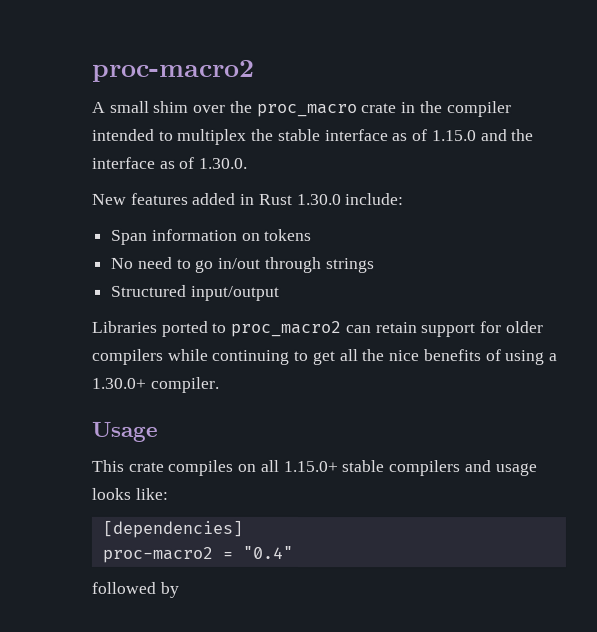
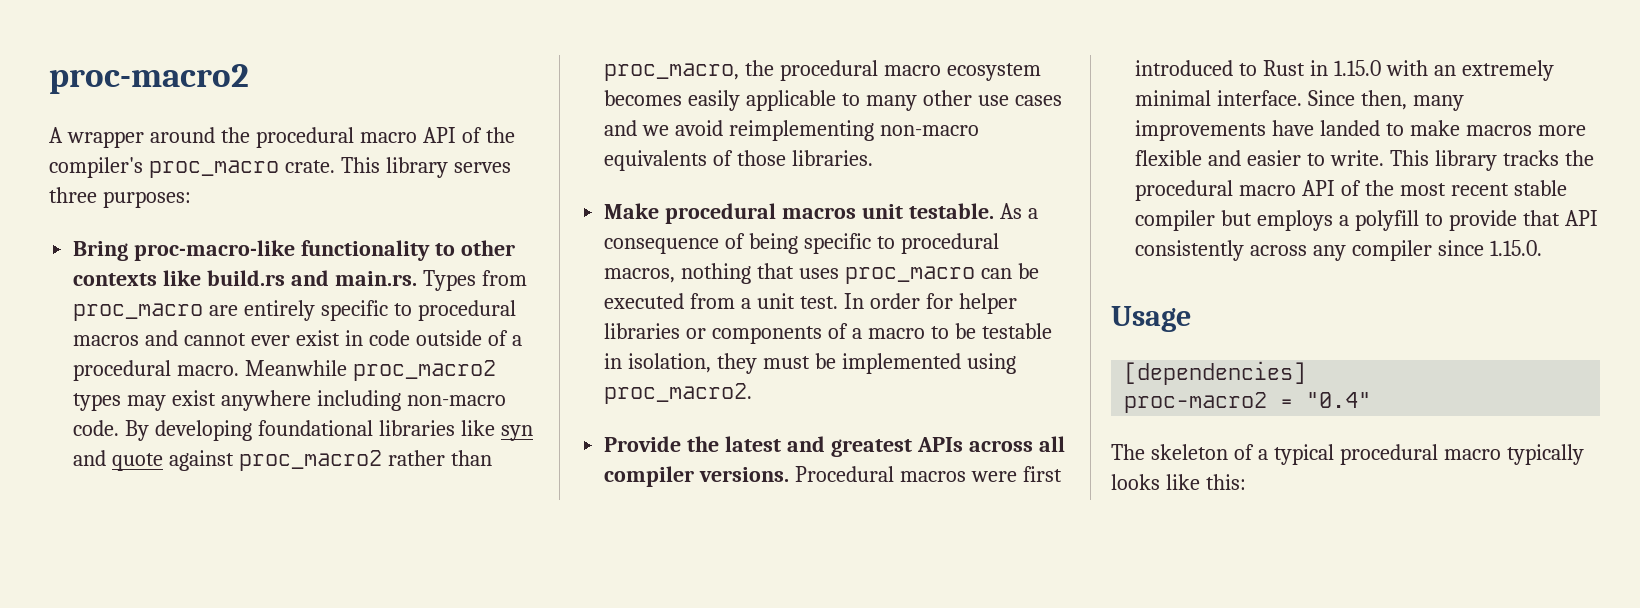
- A small shim over the proc_macro crate in the compiler intended to multiplex the stable interface as of 1.15.0 and the interface as of 1.30.0.
- New features added in Rust 1.30.0 include:
- Span information on tokens
- No need to go in/out through strings
- Structured input/output
- Libraries ported to proc_macro2 can retain support for older compilers while continuing to get all the nice benefits of using a 1.30.0+ compiler.
+ A wrapper around the procedural macro API of the compiler's proc_macro crate. This library serves three purposes:
+ Bring proc-macro-like functionality to other contexts like build.rs and main.rs. Types from proc_macro are entirely specific to procedural macros and cannot ever exist in code outside of a procedural macro. Meanwhile proc_macro2 types may exist anywhere including non-macro code. By developing foundational libraries like syn and quote against proc_macro2 rather than proc_macro, the procedural macro ecosystem becomes easily applicable to many other use cases and we avoid reimplementing non-macro equivalents of those libraries.
+ Make procedural macros unit testable. As a consequence of being specific to procedural macros, nothing that uses proc_macro can be executed from a unit test. In order for helper libraries or components of a macro to be testable in isolation, they must be implemented using proc_macro2.
+ Provide the latest and greatest APIs across all compiler versions. Procedural macros were first introduced to Rust in 1.15.0 with an extremely minimal interface. Since then, many improvements have landed to make macros more flexible and easier to write. This library tracks the procedural macro API of the most recent stable compiler but employs a polyfill to provide that API consistently across any compiler since 1.15.0.
  Usage
- This crate compiles on all 1.15.0+ stable compilers and usage looks like:
  [dependencies]
  proc-macro2 = "0.4"
- followed by
+ The skeleton of a typical procedural macro typically looks like this:

